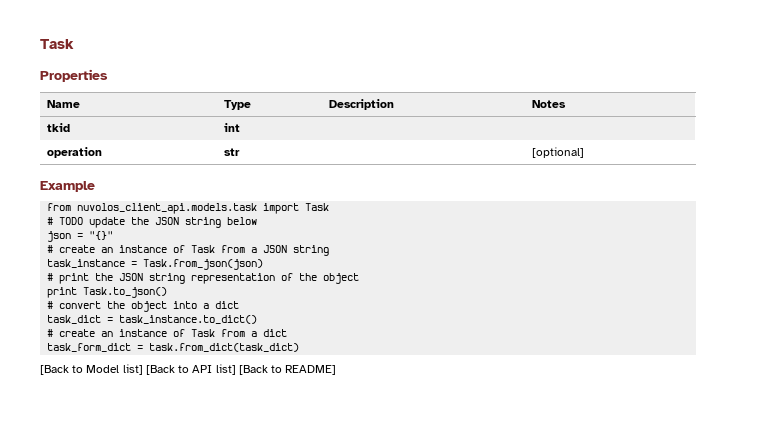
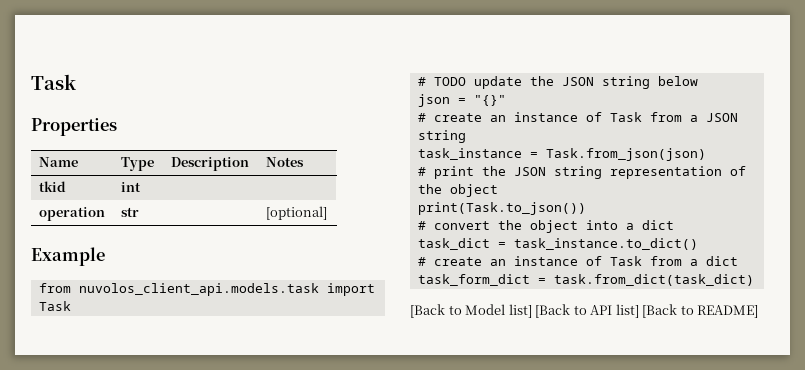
- print Task.to_json()
+ print(Task.to_json())

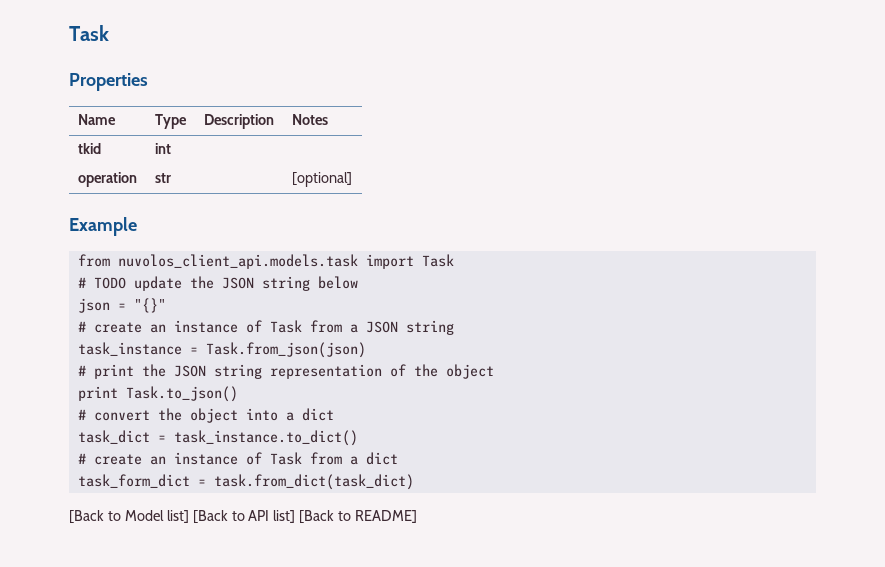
- print(Task.to_json())
+ print Task.to_json()

